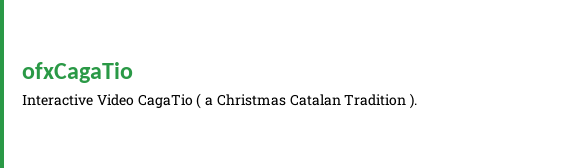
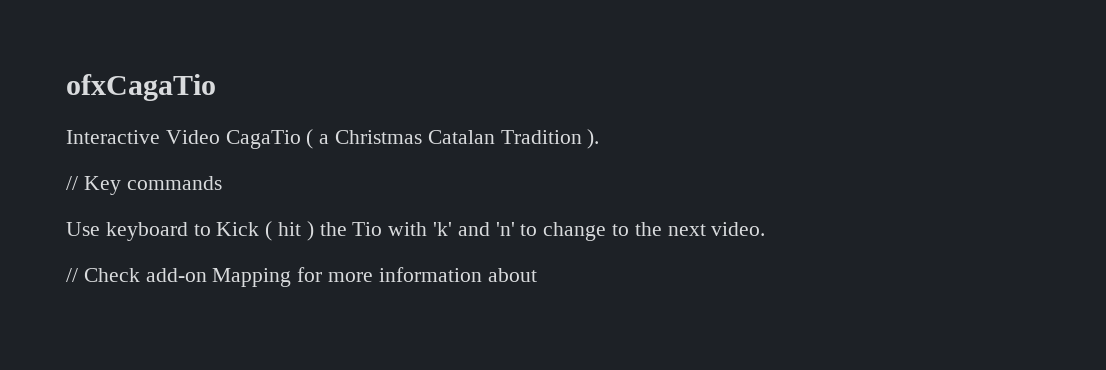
+ // Key commands
+ Use keyboard to Kick ( hit ) the Tio with 'k' and 'n' to change to the next video.
+ // Check add-on Mapping for more information about

